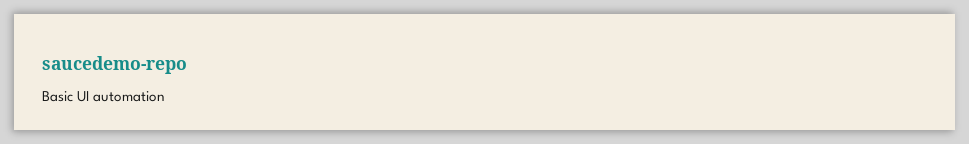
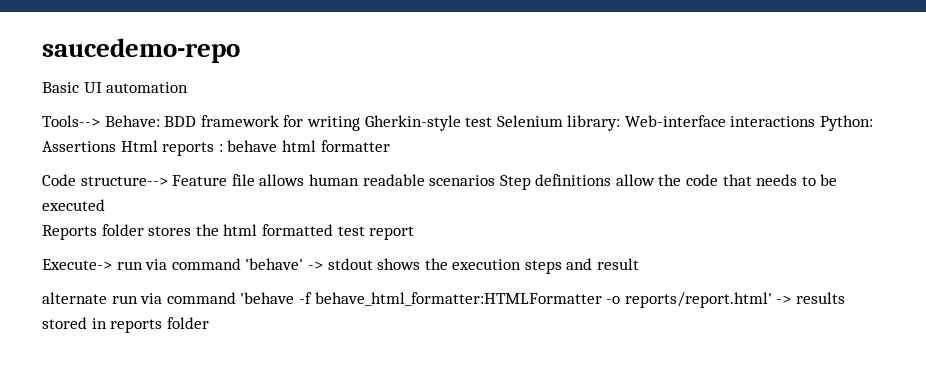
+ Tools--> Behave: BDD framework for writing Gherkin-style test Selenium library: Web-interface interactions Python: Assertions Html reports : behave html formatter
+ Code structure--> Feature file allows human readable scenarios Step definitions allow the code that needs to be executed
+ Reports folder stores the html formatted test report
+ Execute-> run via command 'behave' -> stdout shows the execution steps and result
+ alternate run via command 'behave -f behave_html_formatter:HTMLFormatter -o reports/report.html' -> results stored in reports folder

